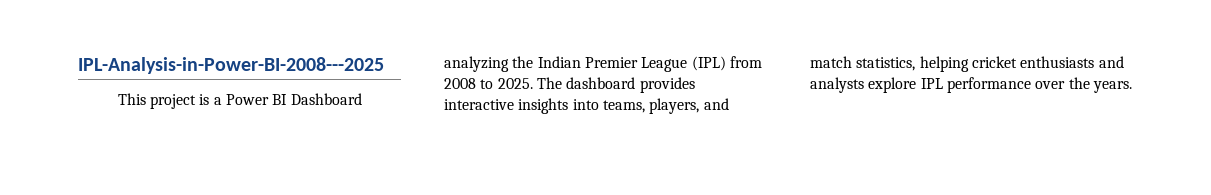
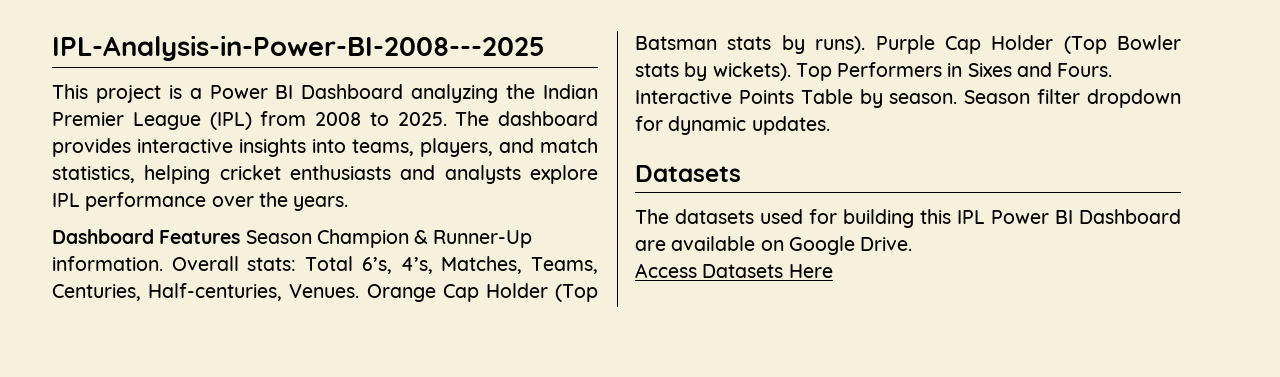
+ Dashboard Features Season Champion & Runner-Up information. Overall stats: Total 6’s, 4’s, Matches, Teams, Centuries, Half-centuries, Venues. Orange Cap Holder (Top Batsman stats by runs). Purple Cap Holder (Top Bowler stats by wickets). Top Performers in Sixes and Fours. Interactive Points Table by season. Season filter dropdown for dynamic updates.
+ Datasets
+ The datasets used for building this IPL Power BI Dashboard are available on Google Drive.
+ Access Datasets Here

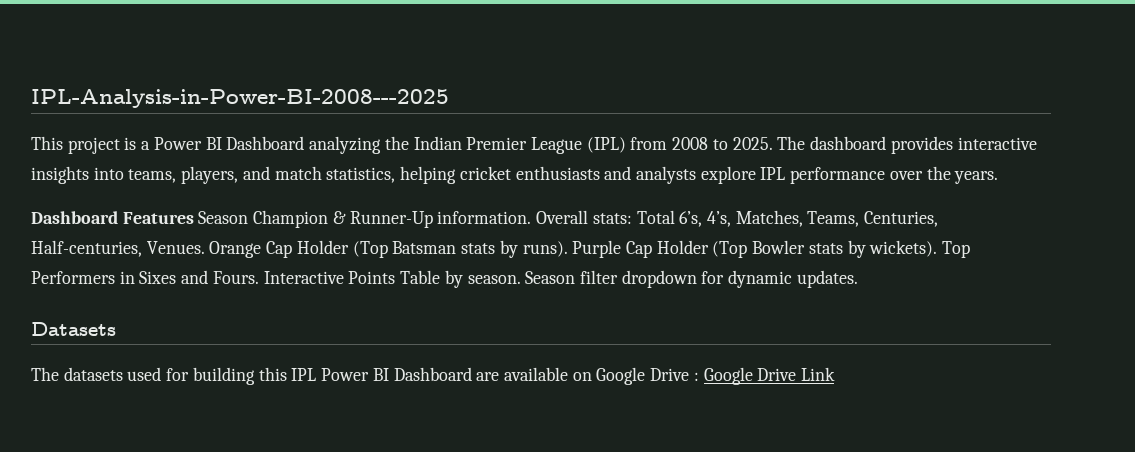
- The datasets used for building this IPL Power BI Dashboard are available on Google Drive.
- Access Datasets Here
+ The datasets used for building this IPL Power BI Dashboard are available on Google Drive : Google Drive Link

